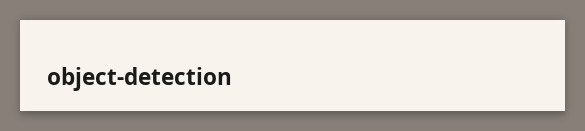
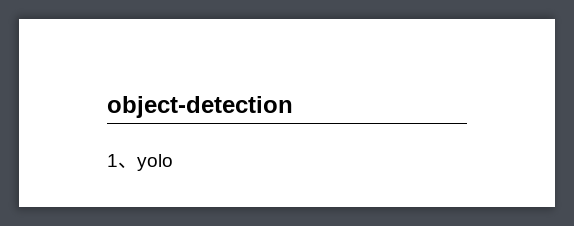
+ 1、yolo

